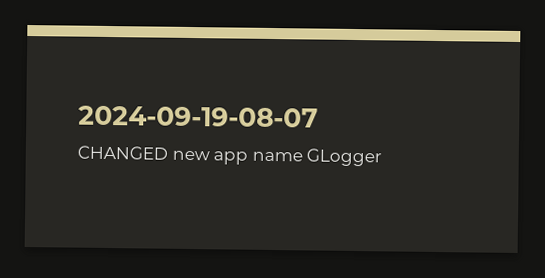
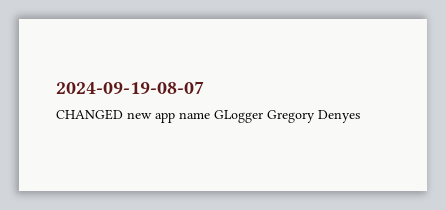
- CHANGED new app name GLogger
+ CHANGED new app name GLogger Gregory Denyes

